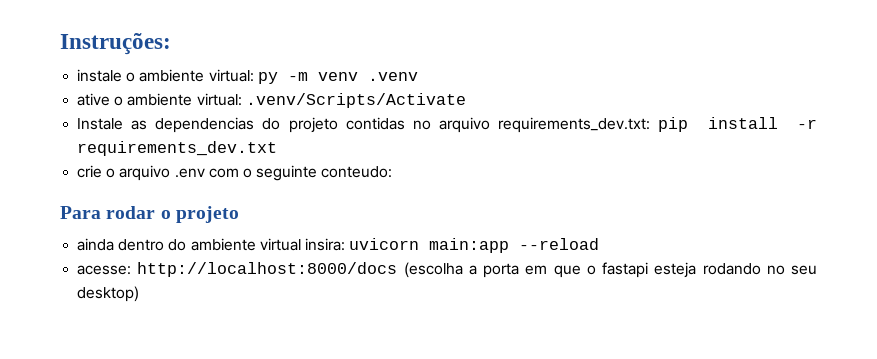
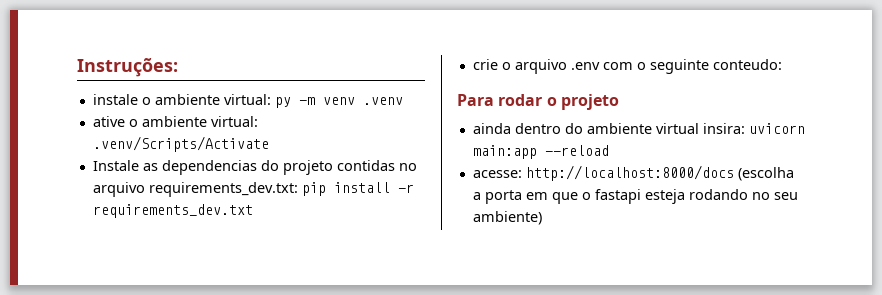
- acesse: http://localhost:8000/docs (escolha a porta em que o fastapi esteja rodando no seu desktop)
+ acesse: http://localhost:8000/docs (escolha a porta em que o fastapi esteja rodando no seu ambiente)

